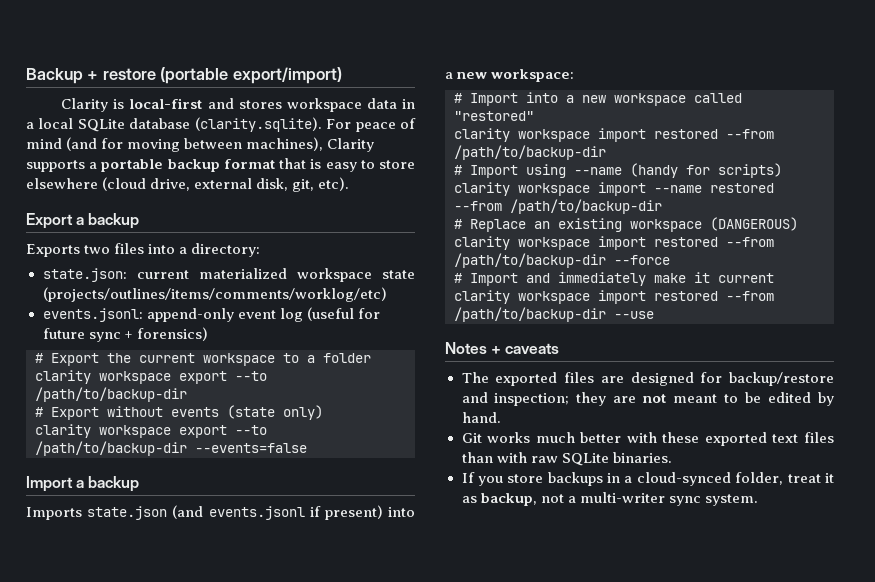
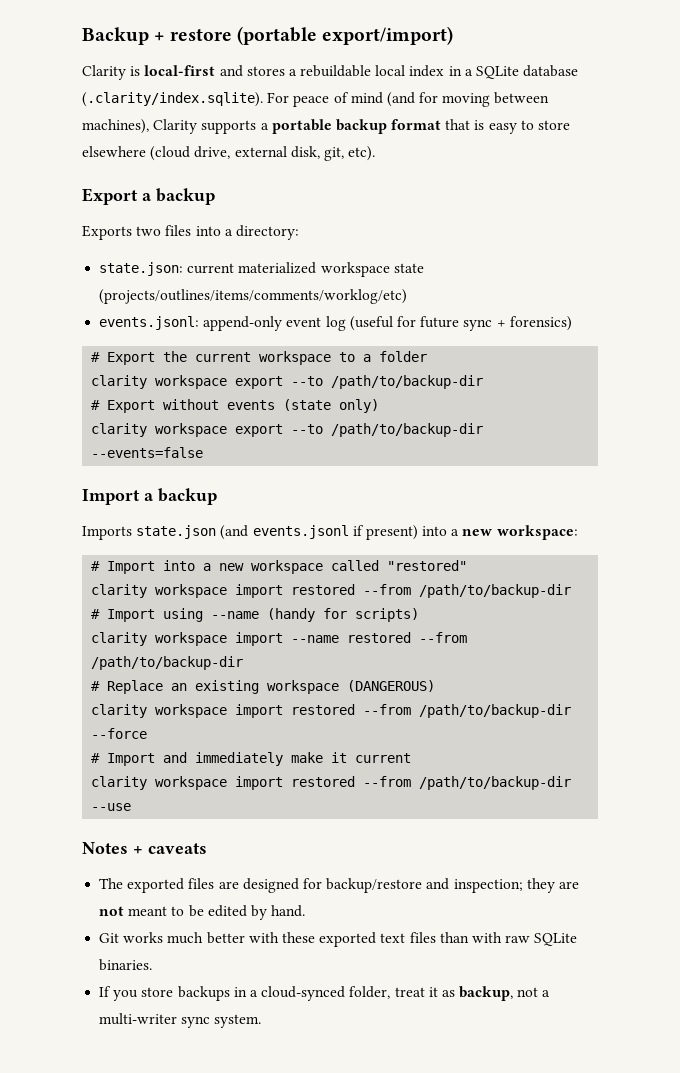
- Clarity is local-first and stores workspace data in a local SQLite database (clarity.sqlite). For peace of mind (and for moving between machines), Clarity supports a portable backup format that is easy to store elsewhere (cloud drive, external disk, git, etc).
+ Clarity is local-first and stores a rebuildable local index in a SQLite database (.clarity/index.sqlite). For peace of mind (and for moving between machines), Clarity supports a portable backup format that is easy to store elsewhere (cloud drive, external disk, git, etc).

